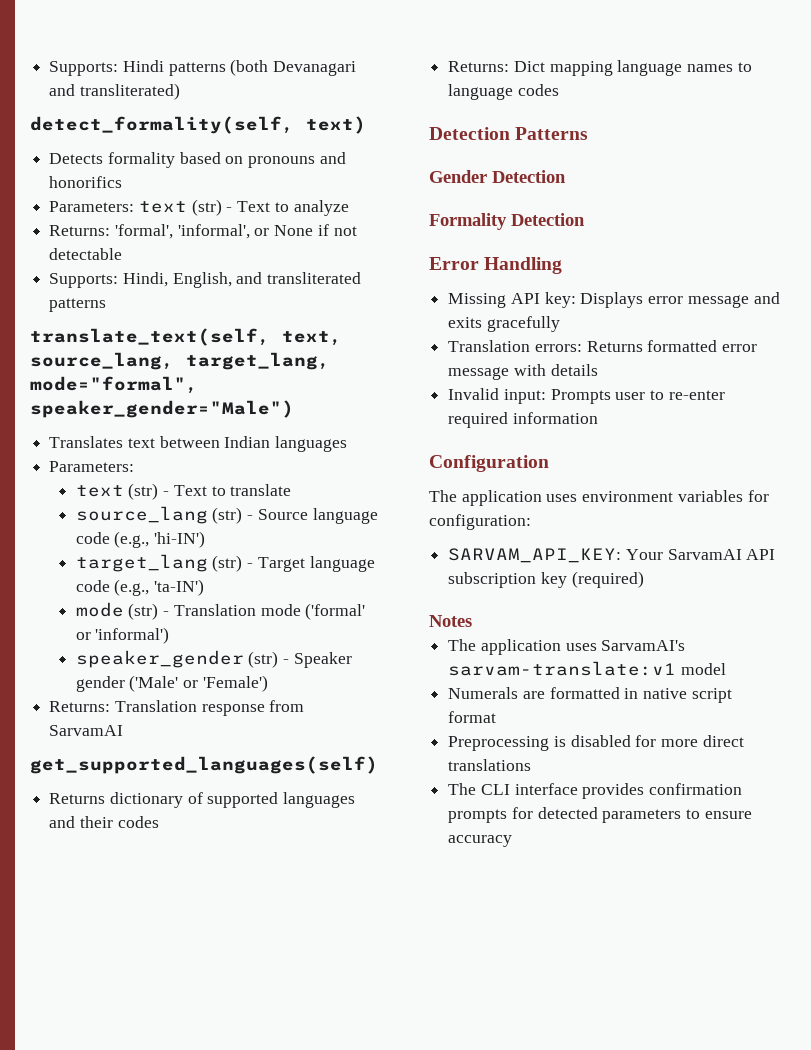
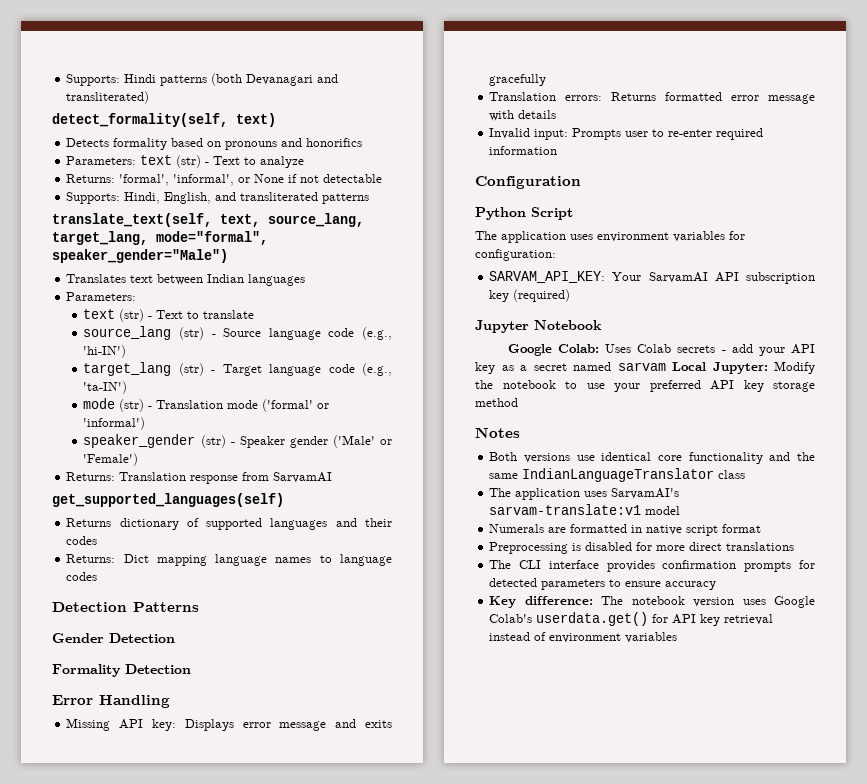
+ Python Script
+ Jupyter Notebook
+ Google Colab: Uses Colab secrets - add your API key as a secret named sarvam Local Jupyter: Modify the notebook to use your preferred API key storage method
  Notes
+ Both versions use identical core functionality and the same IndianLanguageTranslator class
+ Key difference: The notebook version uses Google Colab's userdata.get() for API key retrieval instead of environment variables

